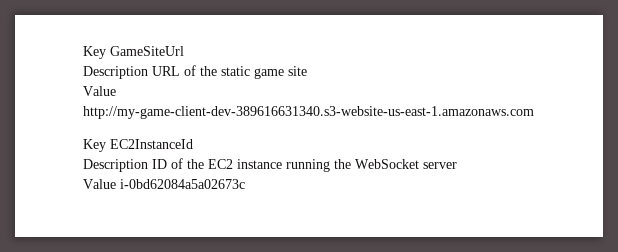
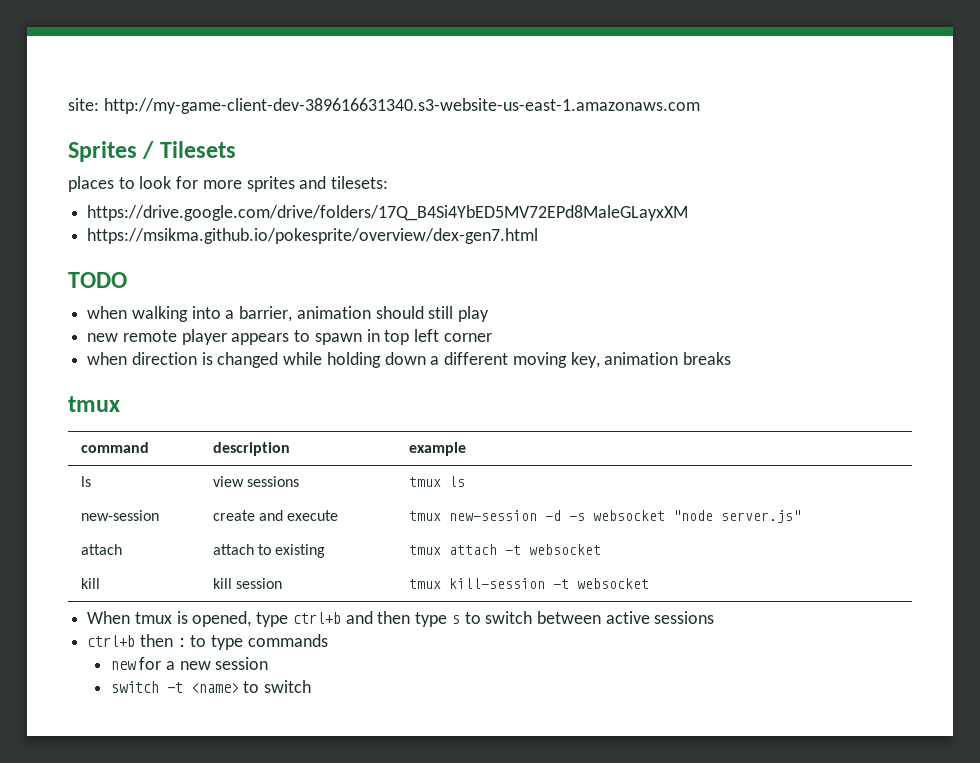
- Key GameSiteUrl
- Description URL of the static game site
- Value http://my-game-client-dev-389616631340.s3-website-us-east-1.amazonaws.com
- Key EC2InstanceId
- Description ID of the EC2 instance running the WebSocket server
- Value i-0bd62084a5a02673c
+ site: http://my-game-client-dev-389616631340.s3-website-us-east-1.amazonaws.com
+ Sprites / Tilesets
+ places to look for more sprites and tilesets:
+ https://drive.google.com/drive/folders/17Q_B4Si4YbED5MV72EPd8MaleGLayxXM
+ https://msikma.github.io/pokesprite/overview/dex-gen7.html
+ TODO
+ when walking into a barrier, animation should still play
+ new remote player appears to spawn in top left corner
+ when direction is changed while holding down a different moving key, animation breaks
+ tmux
+ command | description | example
+ ls | view sessions | tmux ls
+ new-session | create and execute | tmux new-session -d -s websocket "node server.js"
+ attach | attach to existing | tmux attach -t websocket
+ kill | kill session | tmux kill-session -t websocket
+ When tmux is opened, type ctrl+b and then type s to switch between active sessions
+ ctrl+b then : to type commands
+ new for a new session
+ switch -t <name> to switch

